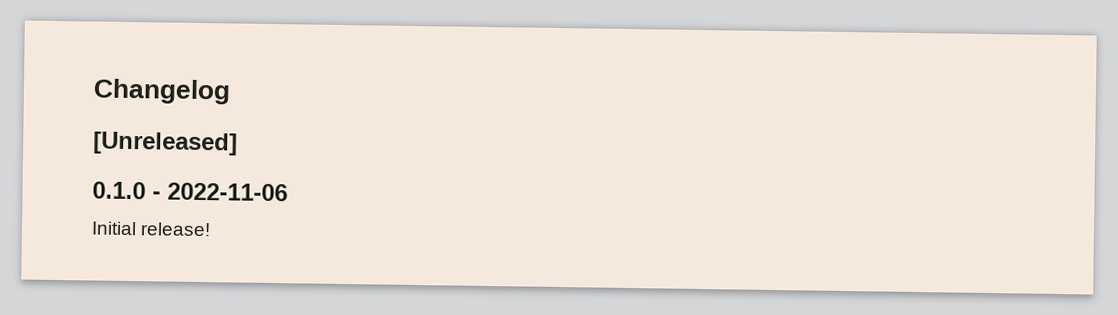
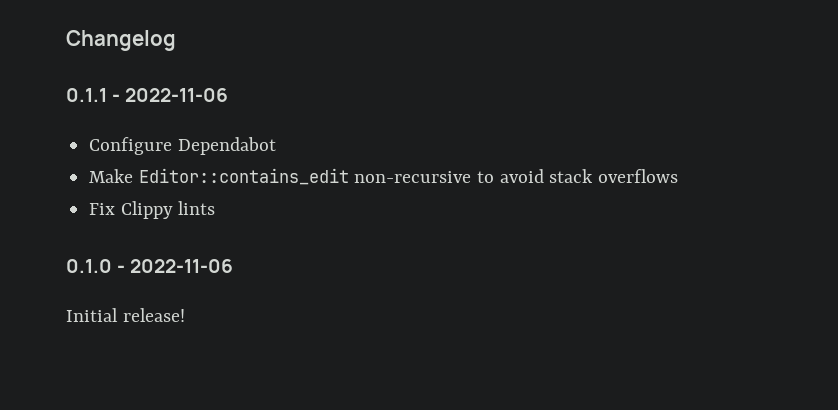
- [Unreleased]
+ 0.1.1 - 2022-11-06
+ Configure Dependabot
+ Make Editor::contains_edit non-recursive to avoid stack overflows
+ Fix Clippy lints

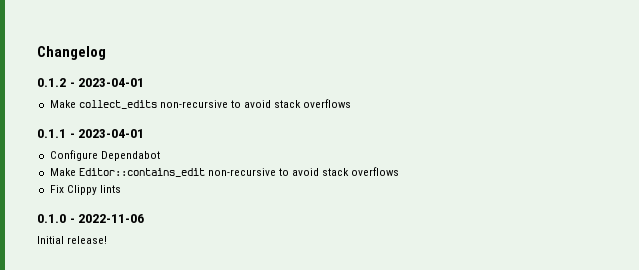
+ 0.1.2 - 2023-04-01
+ Make collect_edits non-recursive to avoid stack overflows
- 0.1.1 - 2022-11-06
+ 0.1.1 - 2023-04-01

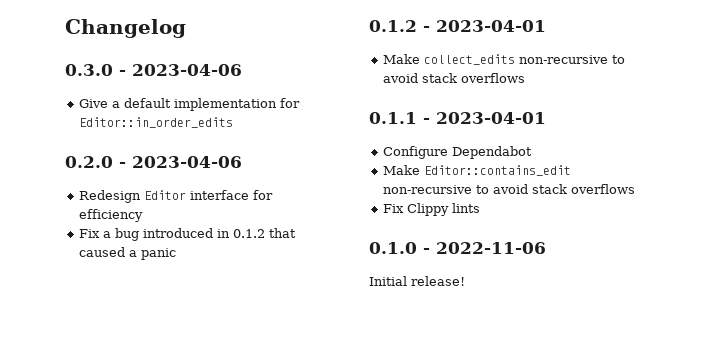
+ 0.3.0 - 2023-04-06
+ Give a default implementation for Editor::in_order_edits
+ 0.2.0 - 2023-04-06
+ Redesign Editor interface for efficiency
+ Fix a bug introduced in 0.1.2 that caused a panic

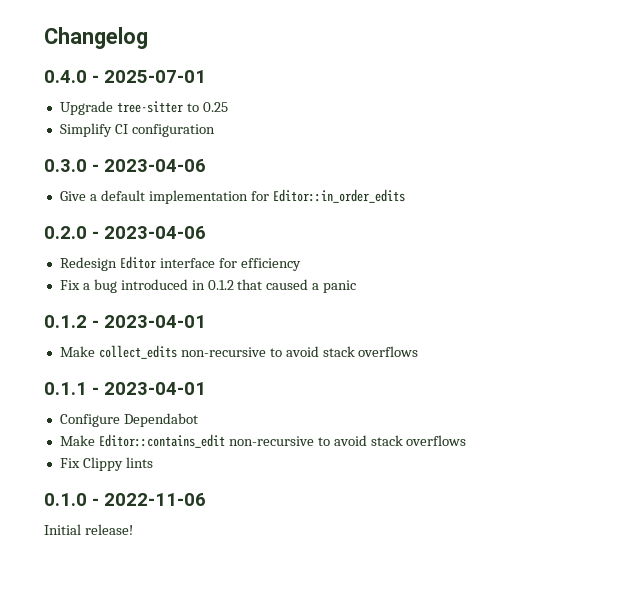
+ 0.4.0 - 2025-07-01
+ Upgrade tree-sitter to 0.25
+ Simplify CI configuration

